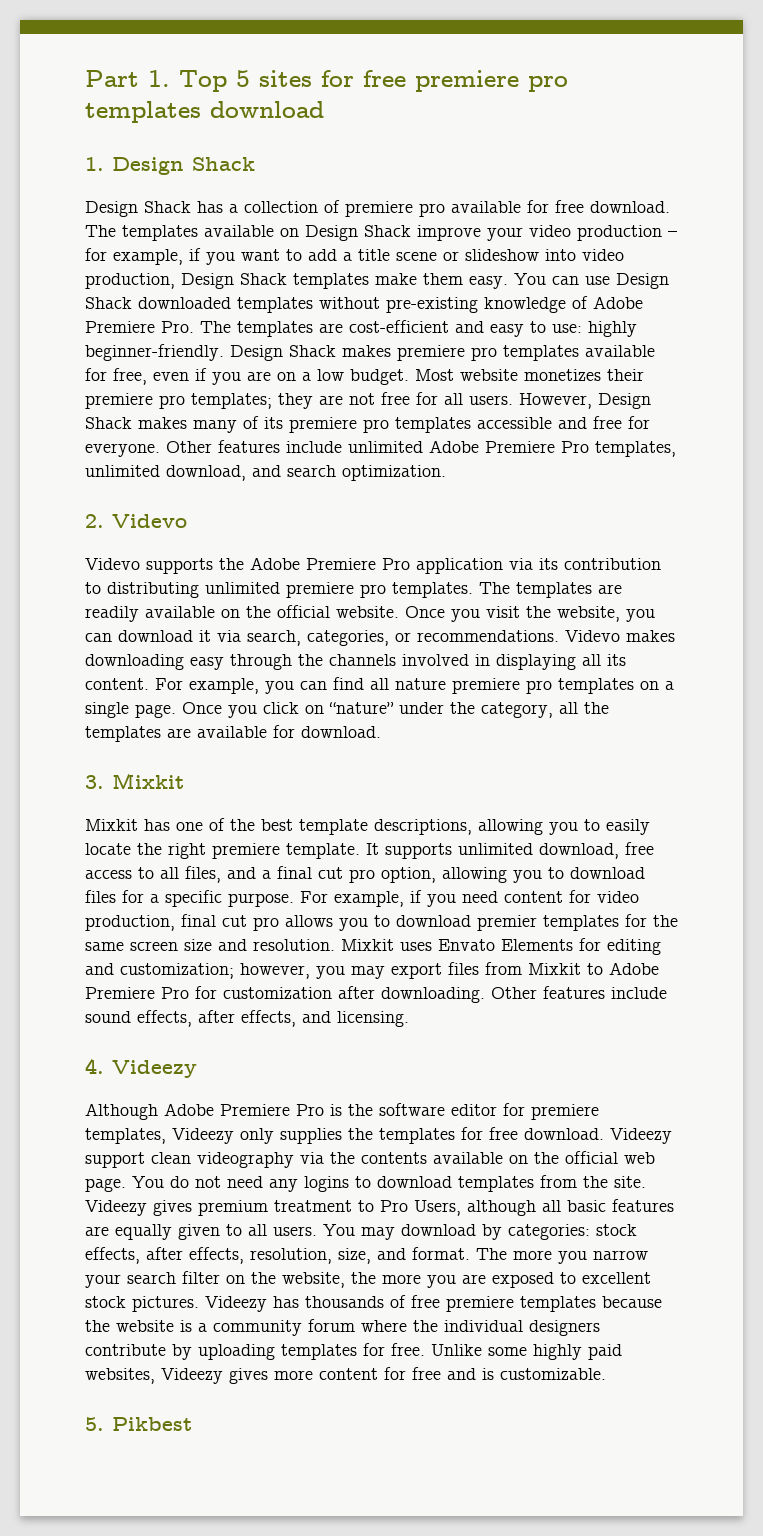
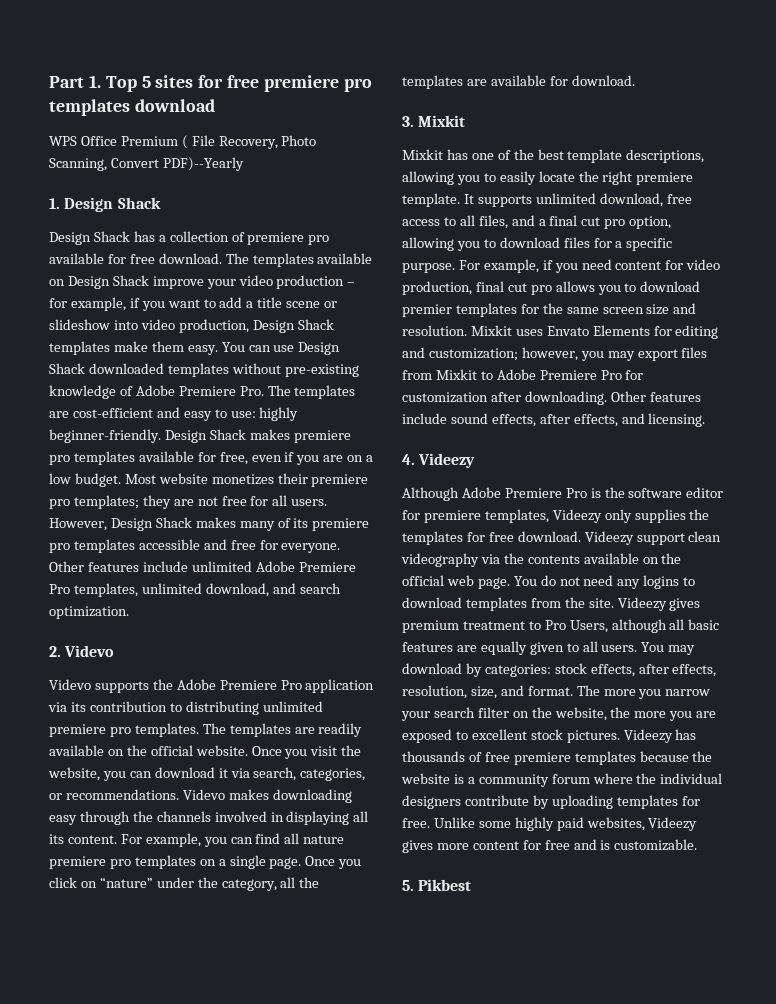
+ WPS Office Premium ( File Recovery, Photo Scanning, Convert PDF)--Yearly

